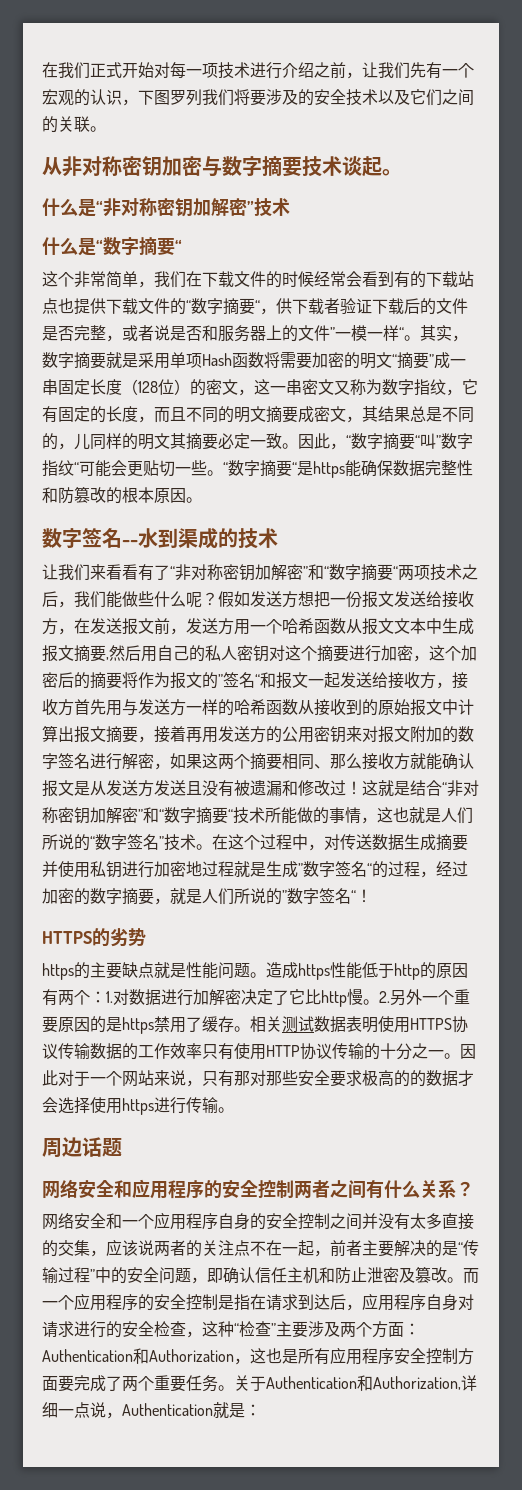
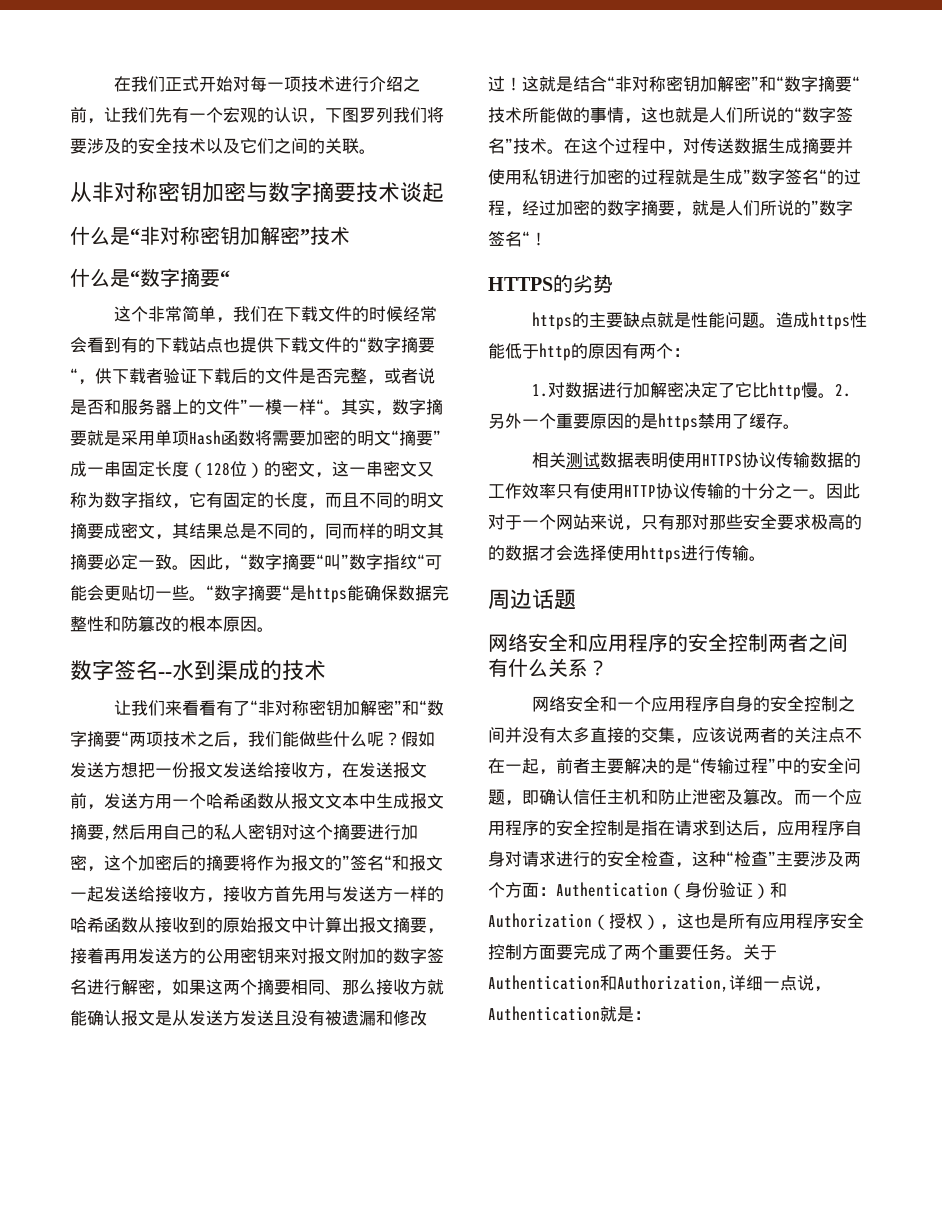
- 从非对称密钥加密与数字摘要技术谈起。
+ 从非对称密钥加密与数字摘要技术谈起
- 其实，数字摘要就是采用单项Hash函数将需要加密的明文“摘要”成一串固定长度（128位）的密文，这一串密文又称为数字指纹，它有固定的长度，而且不同的明文摘要成密文，其结果总是不同的，儿同样的明文其摘要必定一致。
+ 其实，数字摘要就是采用单项Hash函数将需要加密的明文“摘要”成一串固定长度（128位）的密文，这一串密文又称为数字指纹，它有固定的长度，而且不同的明文摘要成密文，其结果总是不同的，同而样的明文其摘要必定一致。
- 在这个过程中，对传送数据生成摘要并使用私钥进行加密地过程就是生成”数字签名“的过程，经过加密的数字摘要，就是人们所说的”数字签名“！
+ 在这个过程中，对传送数据生成摘要并使用私钥进行加密的过程就是生成”数字签名“的过程，经过加密的数字摘要，就是人们所说的”数字签名“！
- 造成https性能低于http的原因有两个：1.对数据进行加解密决定了它比http慢。
+ 造成https性能低于http的原因有两个：
+ 1.对数据进行加解密决定了它比http慢。
- 2.另外一个重要原因的是https禁用了缓存。相关测试数据表明使用HTTPS协议传输数据的工作效率只有使用HTTP协议传输的十分之一。
+ 2.另外一个重要原因的是https禁用了缓存。
+ 相关测试数据表明使用HTTPS协议传输数据的工作效率只有使用HTTP协议传输的十分之一。
- 而一个应用程序的安全控制是指在请求到达后，应用程序自身对请求进行的安全检查，这种“检查”主要涉及两个方面：Authentication和Authorization，这也是所有应用程序安全控制方面要完成了两个重要任务。
+ 而一个应用程序的安全控制是指在请求到达后，应用程序自身对请求进行的安全检查，这种“检查”主要涉及两个方面：Authentication（身份验证）和Authorization（授权），这也是所有应用程序安全控制方面要完成了两个重要任务。

